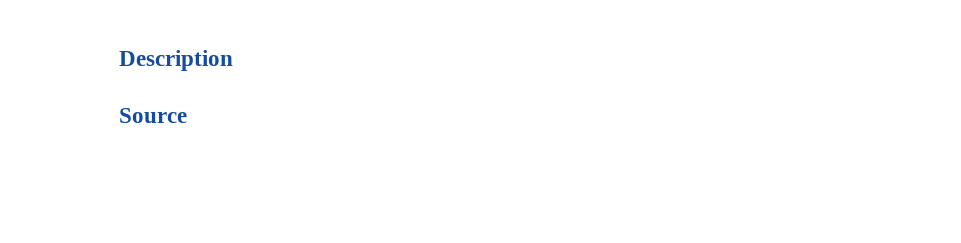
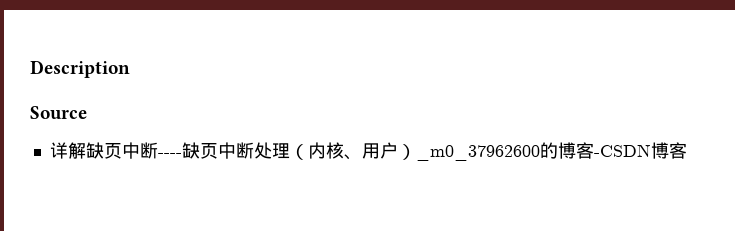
+ 详解缺页中断----缺页中断处理（内核、用户）_m0_37962600的博客-CSDN博客

